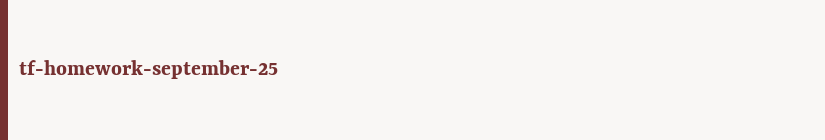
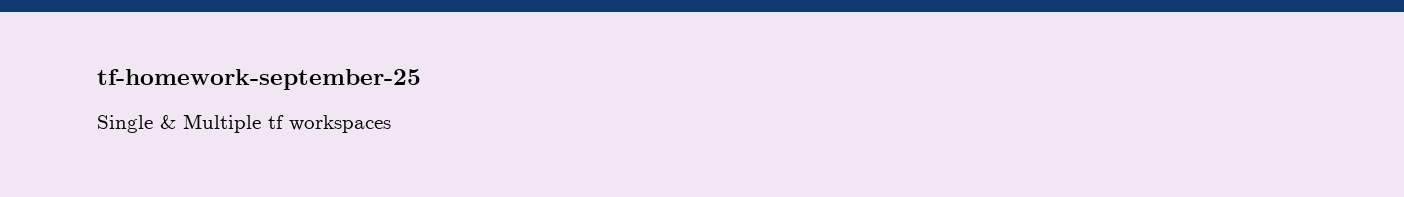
+ Single & Multiple tf workspaces

